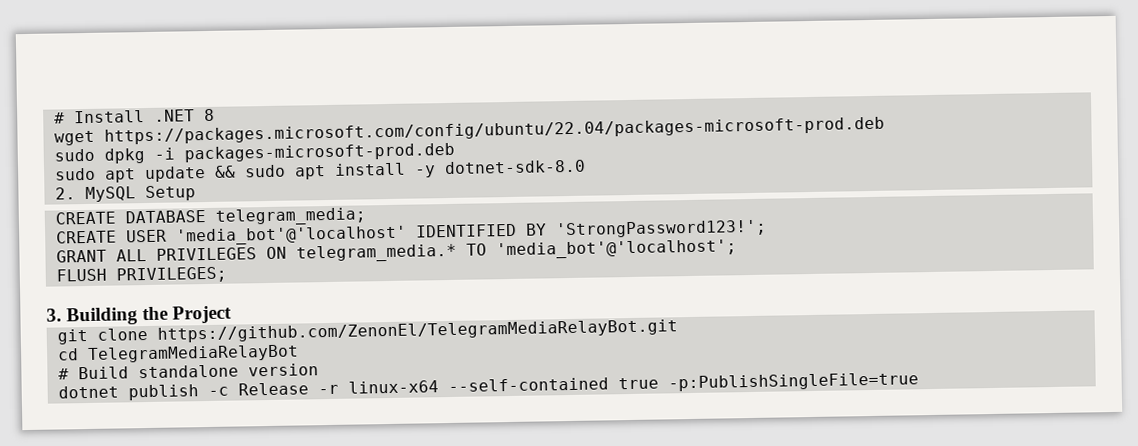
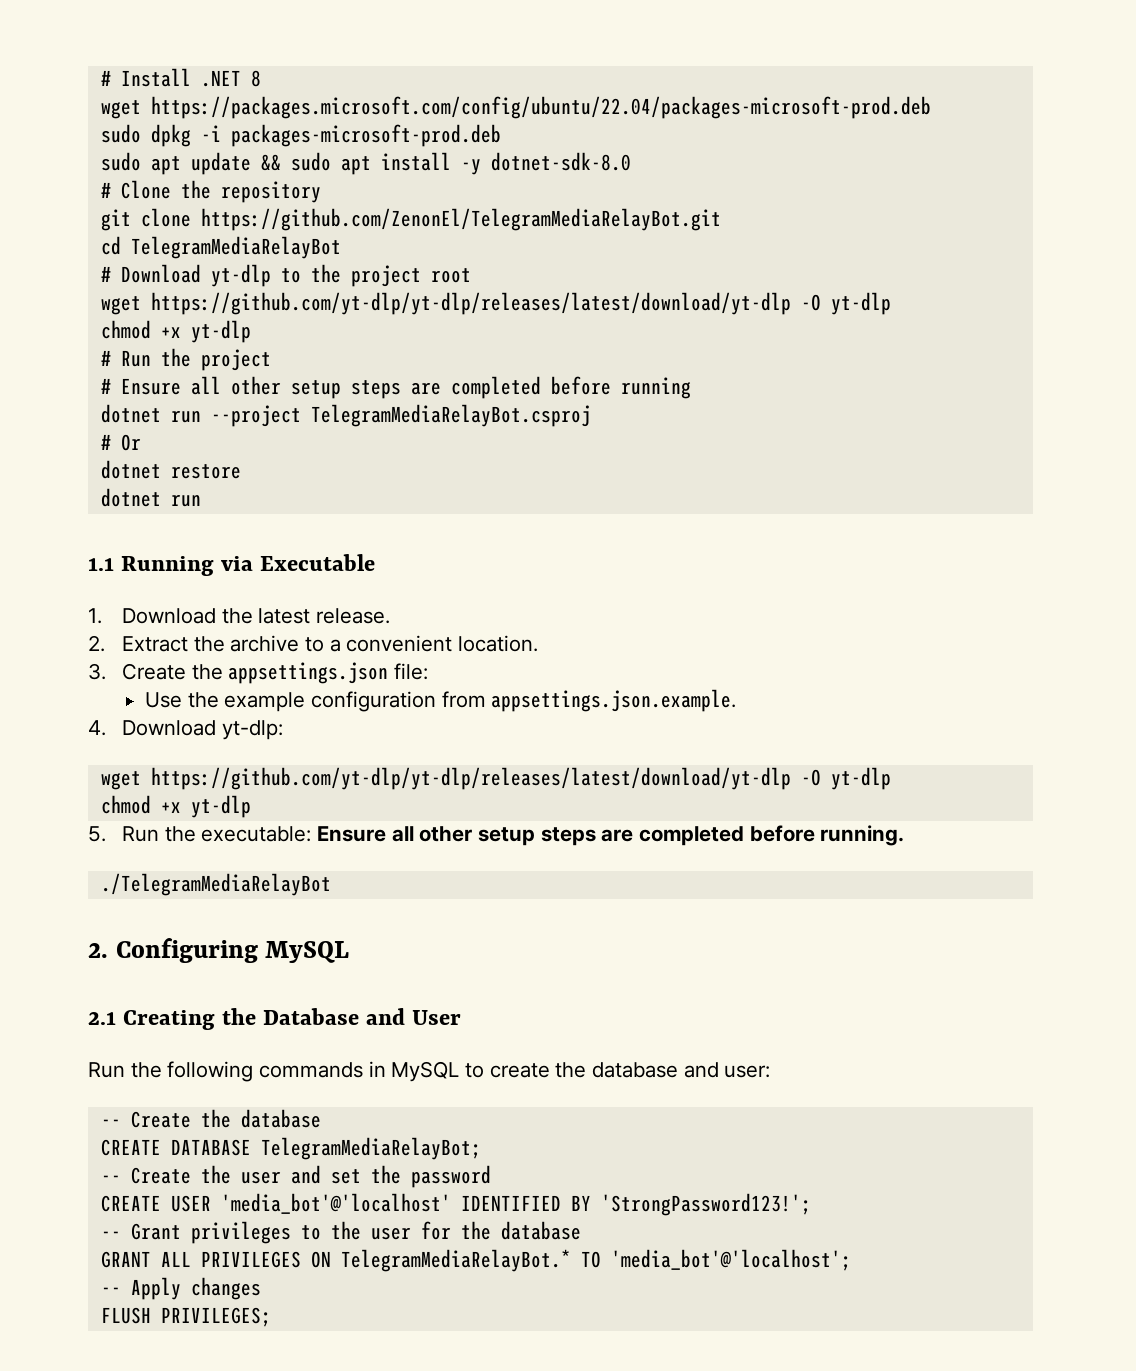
- 2. MySQL Setup
- CREATE DATABASE telegram_media;
- CREATE USER 'media_bot'@'localhost' IDENTIFIED BY 'StrongPassword123!';
- GRANT ALL PRIVILEGES ON telegram_media.* TO 'media_bot'@'localhost';
- FLUSH PRIVILEGES;
- 3. Building the Project
+ # Clone the repository
- # Build standalone version
- dotnet publish -c Release -r linux-x64 --self-contained true -p:PublishSingleFile=true
+ # Download yt-dlp to the project root
+ wget https://github.com/yt-dlp/yt-dlp/releases/latest/download/yt-dlp -O yt-dlp
+ chmod +x yt-dlp
+ # Run the project
+ # Ensure all other setup steps are completed before running
+ dotnet run --project TelegramMediaRelayBot.csproj
+ # Or
+ dotnet restore
+ dotnet run
+ 1.1 Running via Executable
+ 1. Download the latest release.
+ 2. Extract the archive to a convenient location.
+ 3. Create the appsettings.json file:
+ Use the example configuration from appsettings.json.example.
+ 4. Download yt-dlp:
+ wget https://github.com/yt-dlp/yt-dlp/releases/latest/download/yt-dlp -O yt-dlp
+ chmod +x yt-dlp
+ 5. Run the executable: Ensure all other setup steps are completed before running.
+ ./TelegramMediaRelayBot
+ 2. Configuring MySQL
+ 2.1 Creating the Database and User
+ Run the following commands in MySQL to create the database and user:
+ -- Create the database
+ CREATE DATABASE TelegramMediaRelayBot;
+ -- Create the user and set the password
+ CREATE USER 'media_bot'@'localhost' IDENTIFIED BY 'StrongPassword123!';
+ -- Grant privileges to the user for the database
+ GRANT ALL PRIVILEGES ON TelegramMediaRelayBot.* TO 'media_bot'@'localhost';
+ -- Apply changes
+ FLUSH PRIVILEGES;

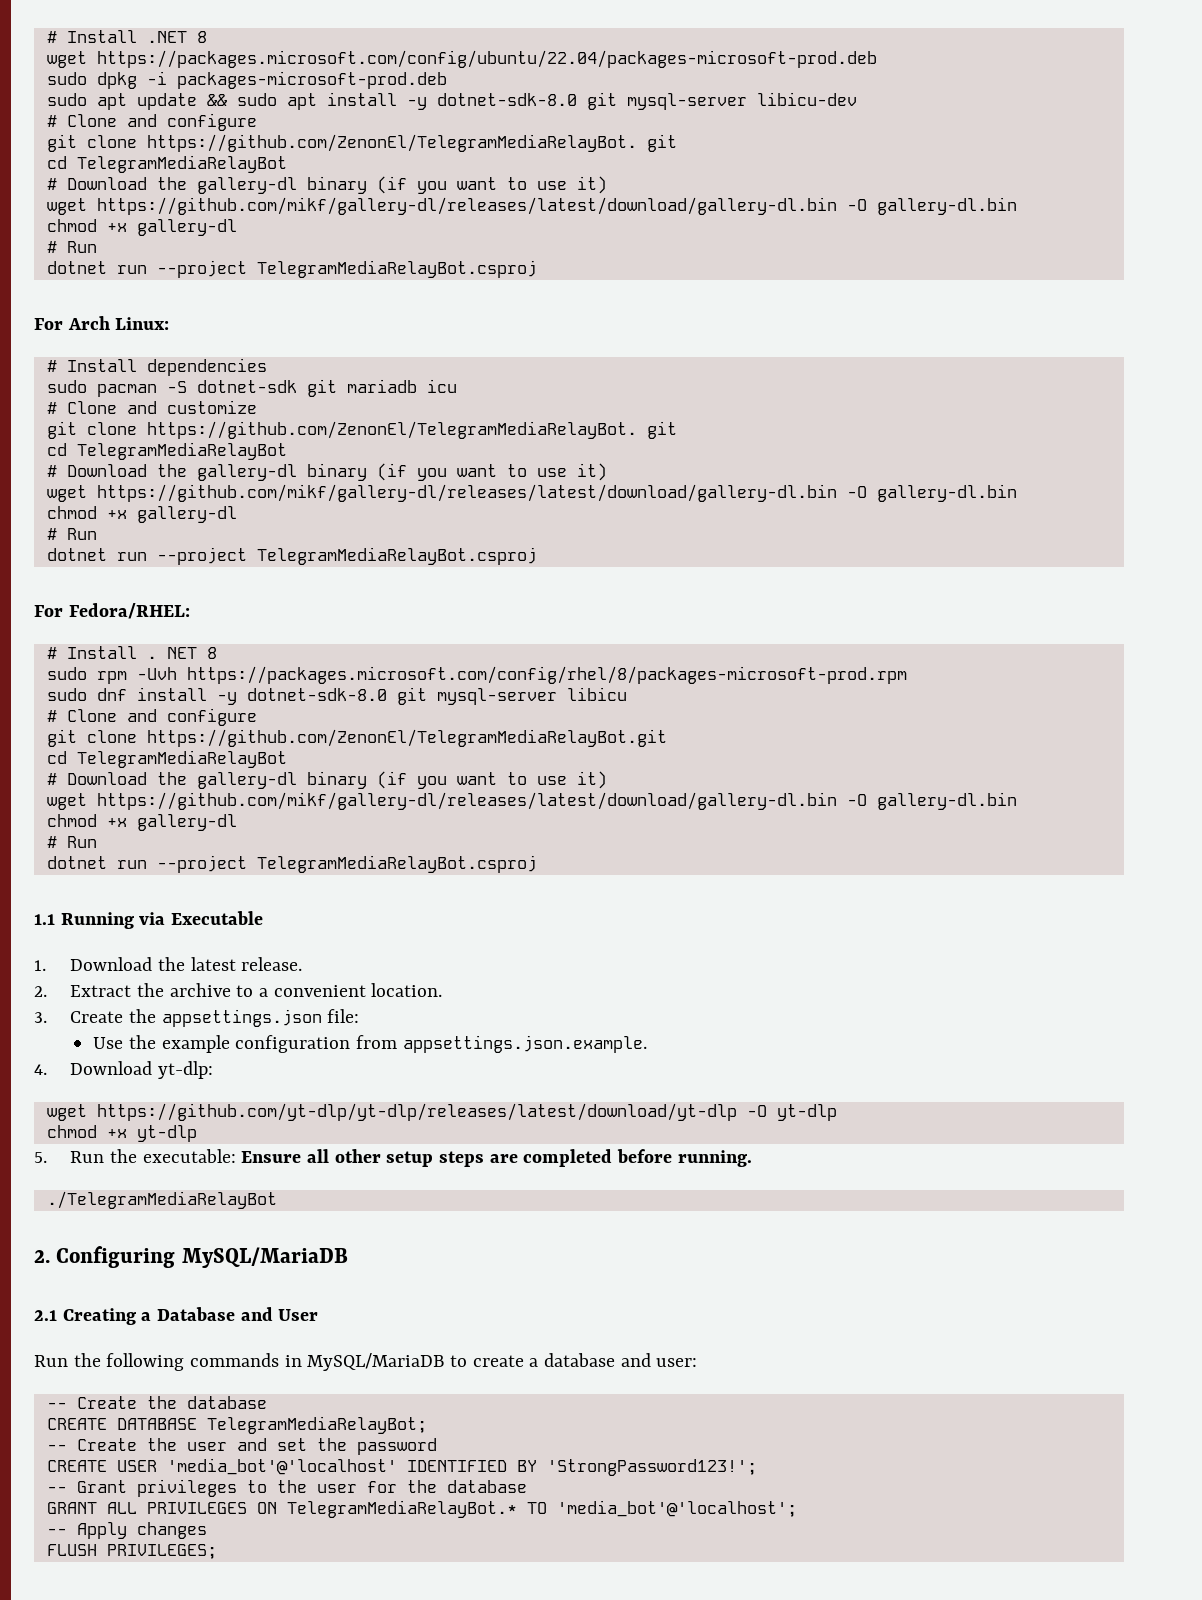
- sudo apt update && sudo apt install -y dotnet-sdk-8.0
- # Clone the repository
+ sudo apt update && sudo apt install -y dotnet-sdk-8.0 git mysql-server libicu-dev
+ # Clone and configure
+ git clone https://github.com/ZenonEl/TelegramMediaRelayBot. git
+ cd TelegramMediaRelayBot
+ # Download the gallery-dl binary (if you want to use it)
+ wget https://github.com/mikf/gallery-dl/releases/latest/download/gallery-dl.bin -O gallery-dl.bin
+ chmod +x gallery-dl
+ # Run
+ dotnet run --project TelegramMediaRelayBot.csproj
+ For Arch Linux:
+ # Install dependencies
+ sudo pacman -S dotnet-sdk git mariadb icu
+ # Clone and customize
+ git clone https://github.com/ZenonEl/TelegramMediaRelayBot. git
+ cd TelegramMediaRelayBot
+ # Download the gallery-dl binary (if you want to use it)
+ wget https://github.com/mikf/gallery-dl/releases/latest/download/gallery-dl.bin -O gallery-dl.bin
+ chmod +x gallery-dl
+ # Run
+ dotnet run --project TelegramMediaRelayBot.csproj
+ For Fedora/RHEL:
+ # Install . NET 8
+ sudo rpm -Uvh https://packages.microsoft.com/config/rhel/8/packages-microsoft-prod.rpm
+ sudo dnf install -y dotnet-sdk-8.0 git mysql-server libicu
+ # Clone and configure
  git clone https://github.com/ZenonEl/TelegramMediaRelayBot.git
  cd TelegramMediaRelayBot
- # Download yt-dlp to the project root
- wget https://github.com/yt-dlp/yt-dlp/releases/latest/download/yt-dlp -O yt-dlp
- chmod +x yt-dlp
- # Run the project
- # Ensure all other setup steps are completed before running
+ # Download the gallery-dl binary (if you want to use it)
+ wget https://github.com/mikf/gallery-dl/releases/latest/download/gallery-dl.bin -O gallery-dl.bin
+ chmod +x gallery-dl
+ # Run
  dotnet run --project TelegramMediaRelayBot.csproj
- # Or
- dotnet restore
- dotnet run
- 2. Configuring MySQL
+ 2. Configuring MySQL/MariaDB
- 2.1 Creating the Database and User
+ 2.1 Creating a Database and User
- Run the following commands in MySQL to create the database and user:
+ Run the following commands in MySQL/MariaDB to create a database and user:

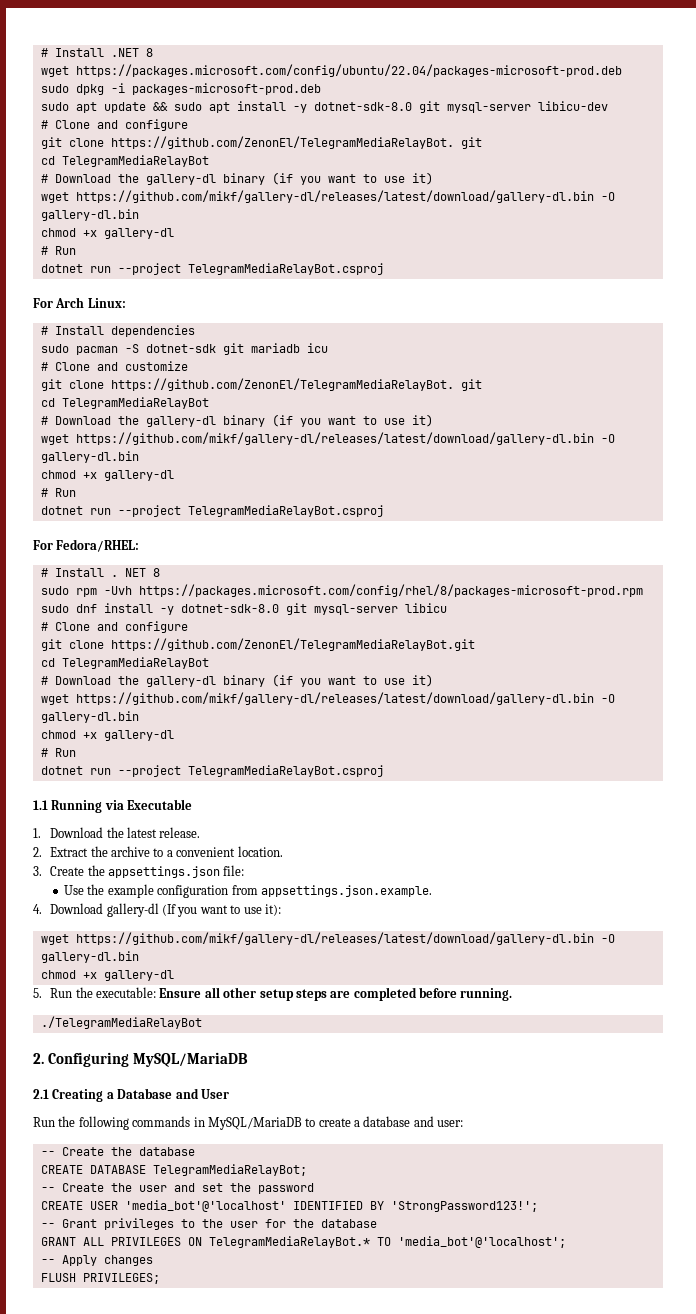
- 4. Download yt-dlp:
- wget https://github.com/yt-dlp/yt-dlp/releases/latest/download/yt-dlp -O yt-dlp
- chmod +x yt-dlp
+ 4. Download gallery-dl (If you want to use it):
+ wget https://github.com/mikf/gallery-dl/releases/latest/download/gallery-dl.bin -O gallery-dl.bin
+ chmod +x gallery-dl

